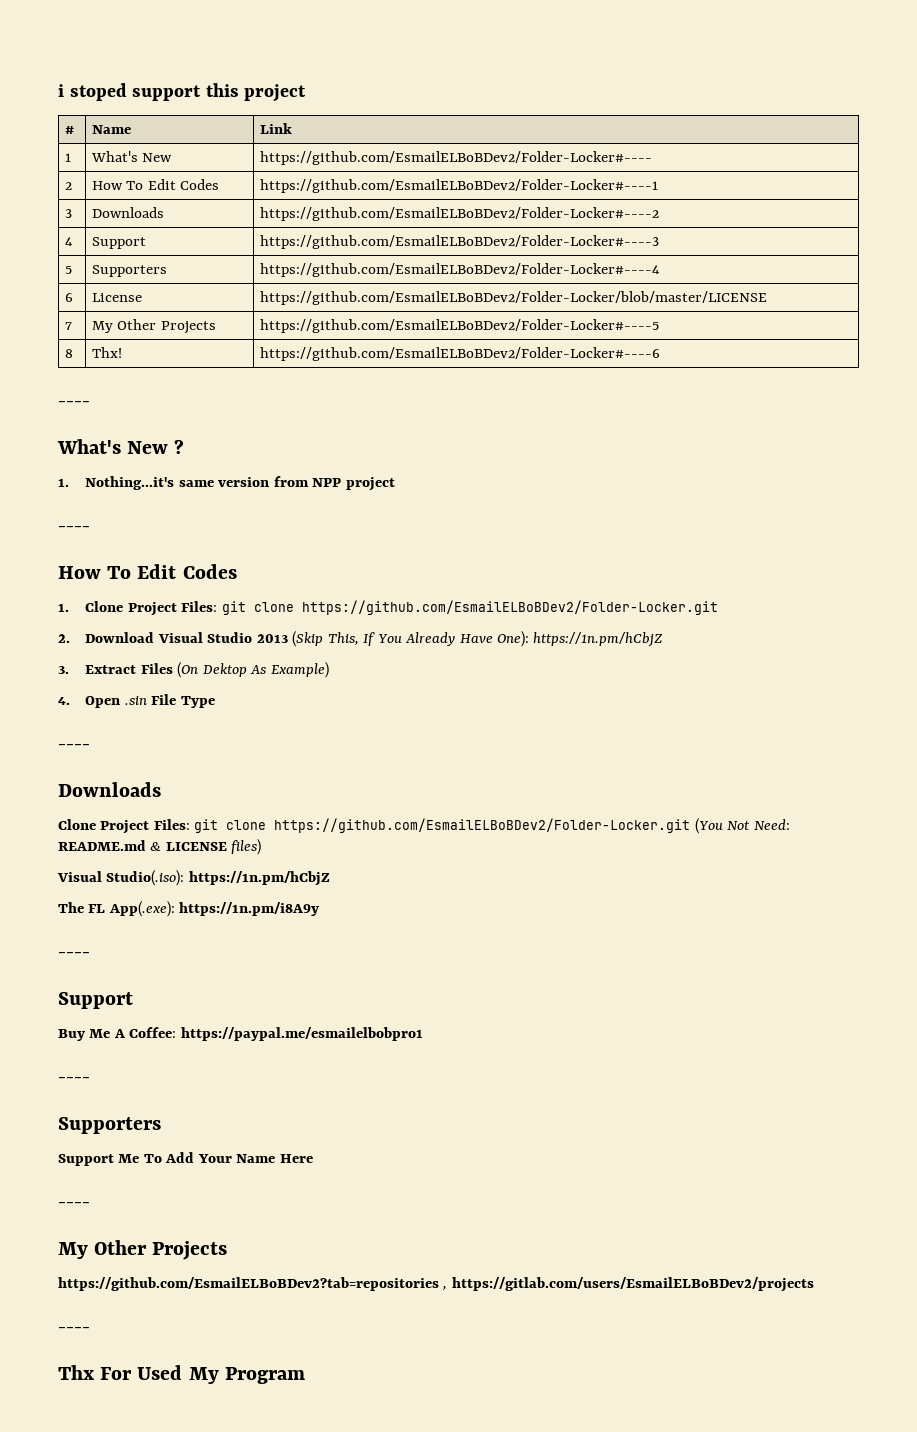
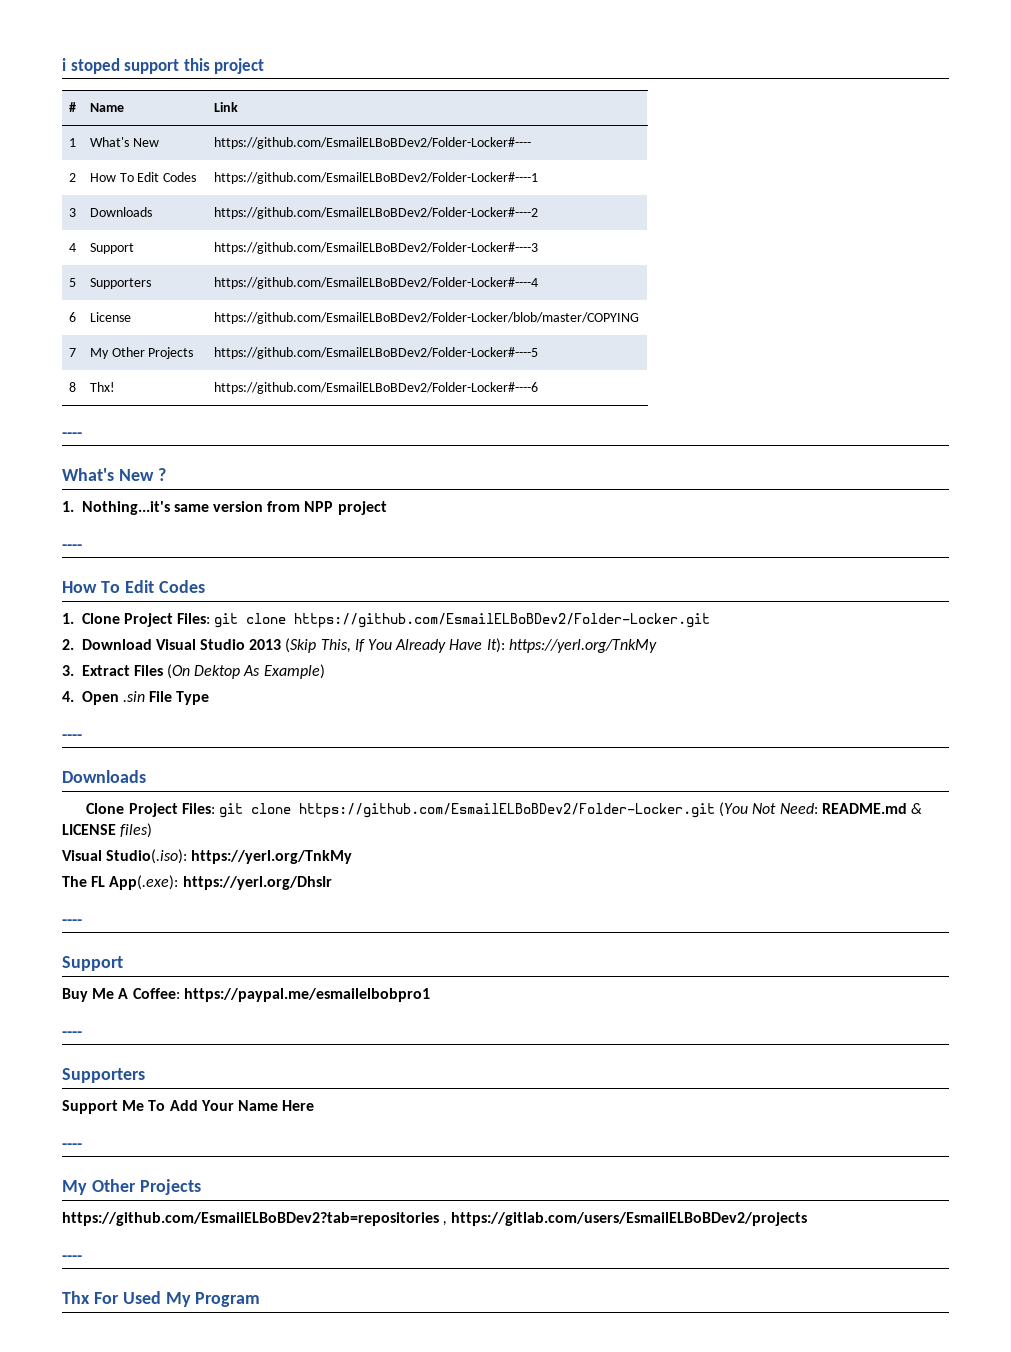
- 6 | License | https://github.com/EsmailELBoBDev2/Folder-Locker/blob/master/LICENSE
+ 6 | License | https://github.com/EsmailELBoBDev2/Folder-Locker/blob/master/COPYING
- 2. Download Visual Studio 2013 (Skip This, If You Already Have One): https://1n.pm/hCbjZ
+ 2. Download Visual Studio 2013 (Skip This, If You Already Have It): https://yerl.org/TnkMy
- Visual Studio(.iso): https://1n.pm/hCbjZ
+ Visual Studio(.iso): https://yerl.org/TnkMy
- The FL App(.exe): https://1n.pm/i8A9y
+ The FL App(.exe): https://yerl.org/DhsIr

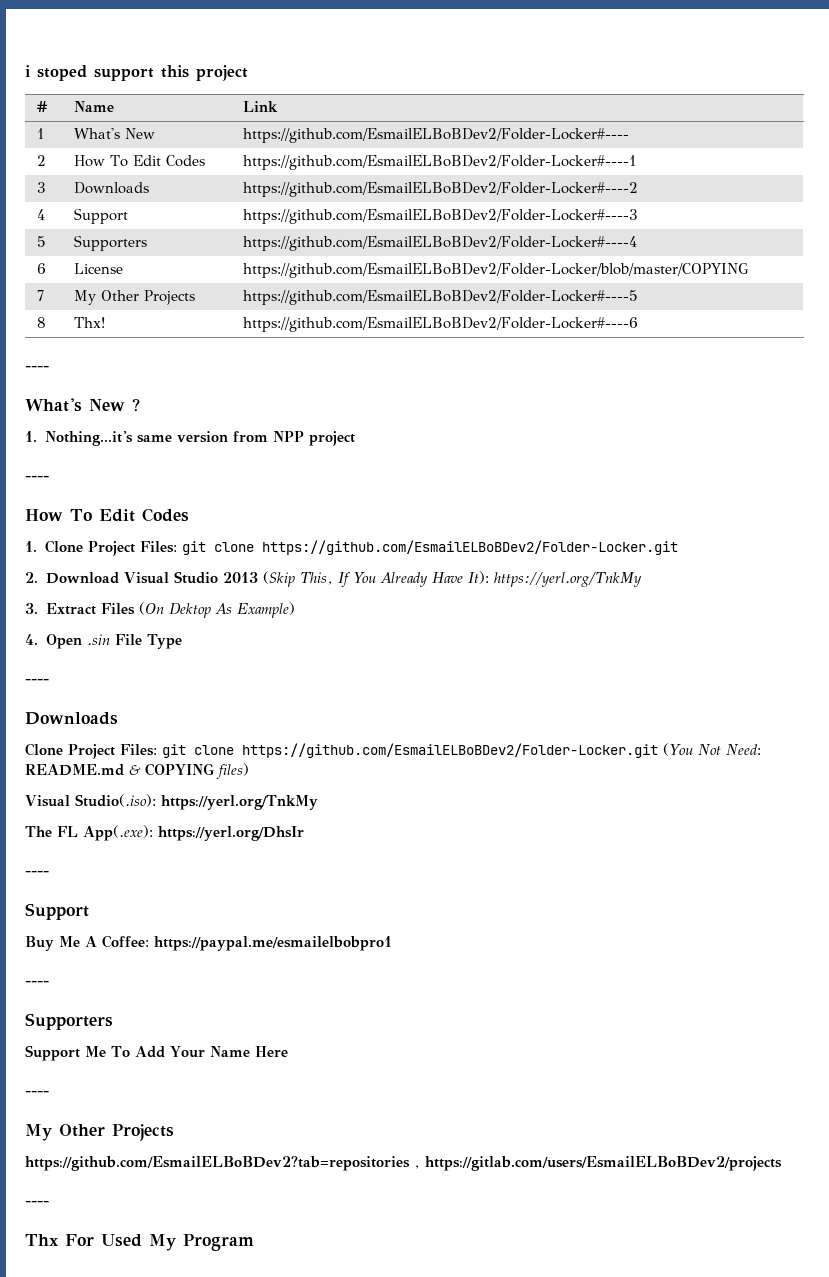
- Clone Project Files: git clone https://github.com/EsmailELBoBDev2/Folder-Locker.git (You Not Need: README.md & LICENSE files)
+ Clone Project Files: git clone https://github.com/EsmailELBoBDev2/Folder-Locker.git (You Not Need: README.md & COPYING files)

